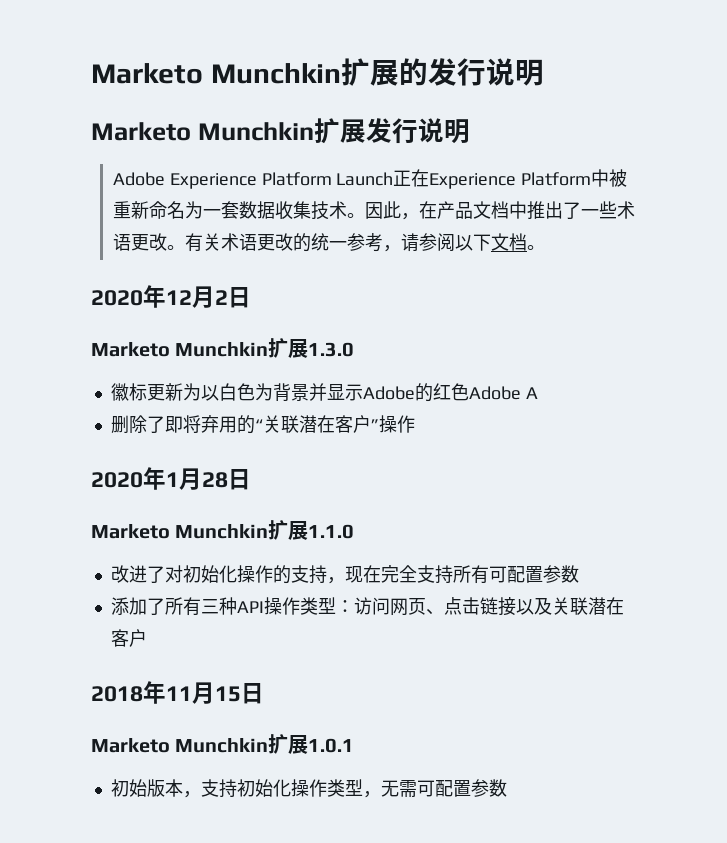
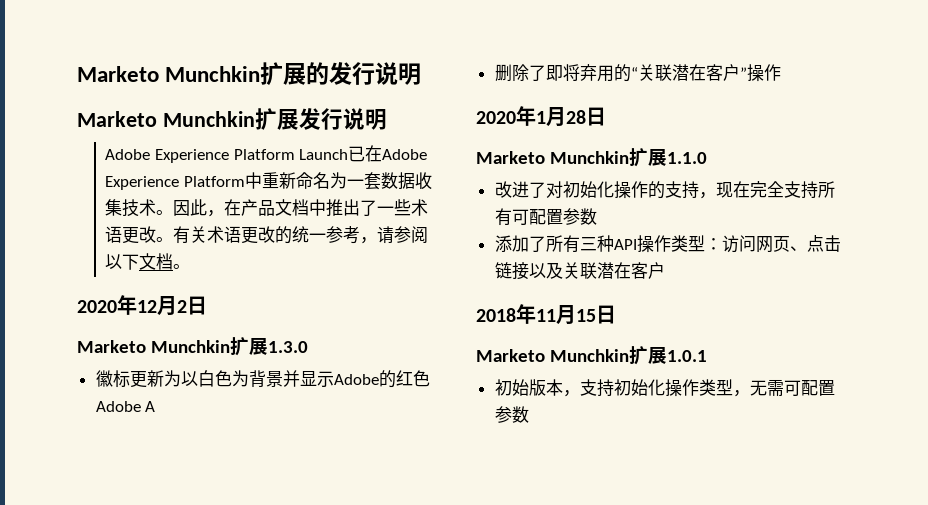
- Adobe Experience Platform Launch正在Experience Platform中被重新命名为一套数据收集技术。
+ Adobe Experience Platform Launch已在Adobe Experience Platform中重新命名为一套数据收集技术。

